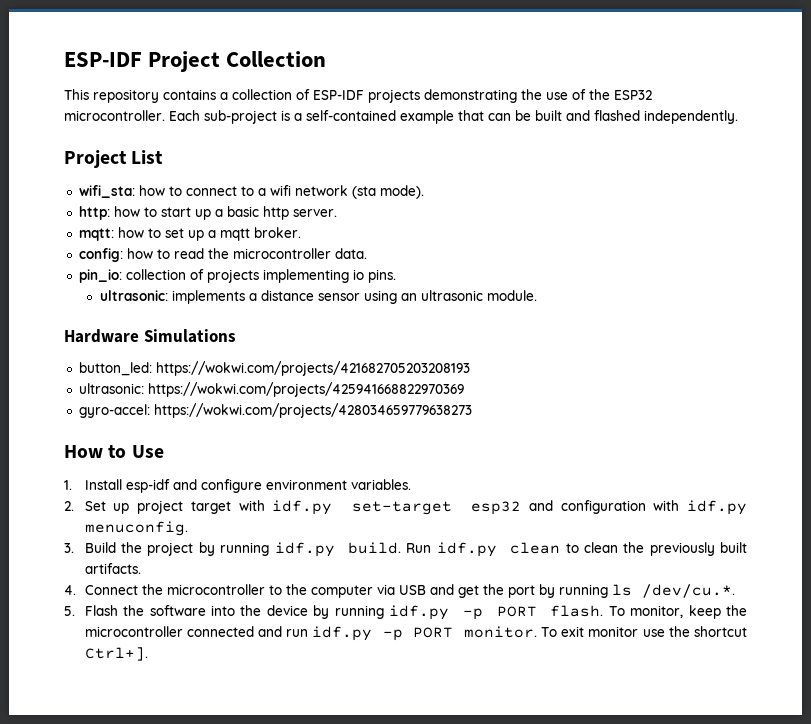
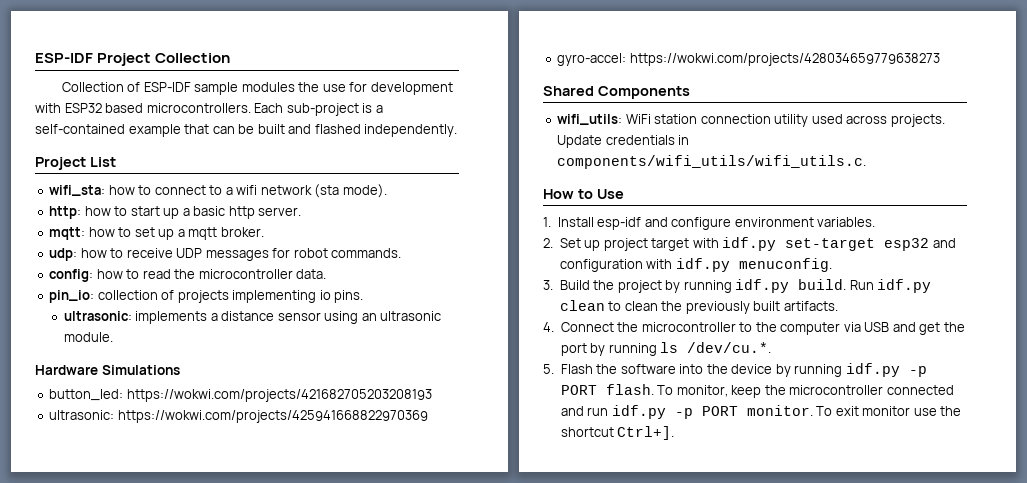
- This repository contains a collection of ESP-IDF projects demonstrating the use of the ESP32 microcontroller.
+ Collection of ESP-IDF sample modules the use for development with ESP32 based microcontrollers.
+ udp: how to receive UDP messages for robot commands.
+ Shared Components
+ wifi_utils: WiFi station connection utility used across projects. Update credentials in components/wifi_utils/wifi_utils.c.

